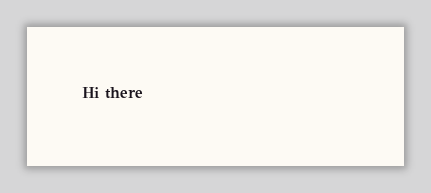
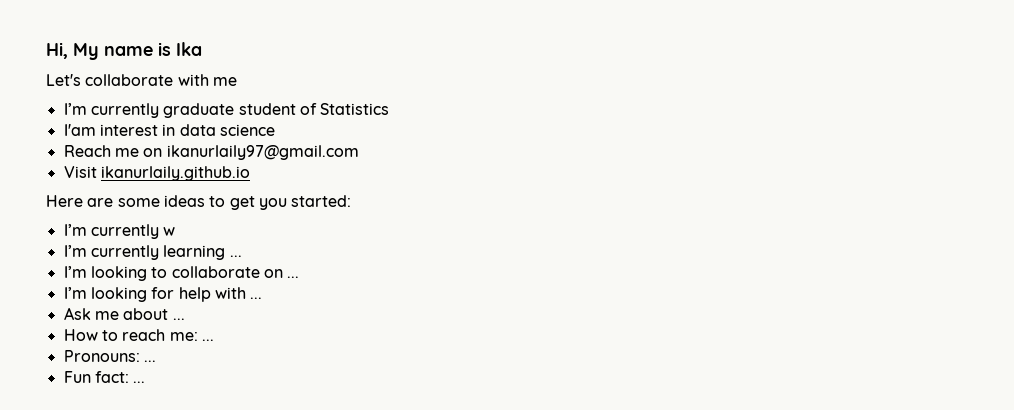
- Hi there
+ Hi, My name is Ika
+ Let's collaborate with me
+ I’m currently graduate student of Statistics
+ I'am interest in data science
+ Reach me on ikanurlaily97@gmail.com
+ Visit ikanurlaily.github.io
+ Here are some ideas to get you started:
+ I’m currently w
+ I’m currently learning ...
+ I’m looking to collaborate on ...
+ I’m looking for help with ...
+ Ask me about ...
+ How to reach me: ...
+ Pronouns: ...
+ Fun fact: ...

